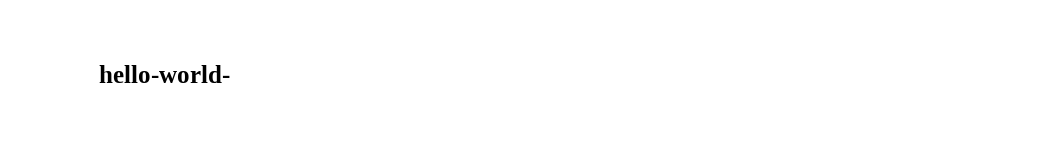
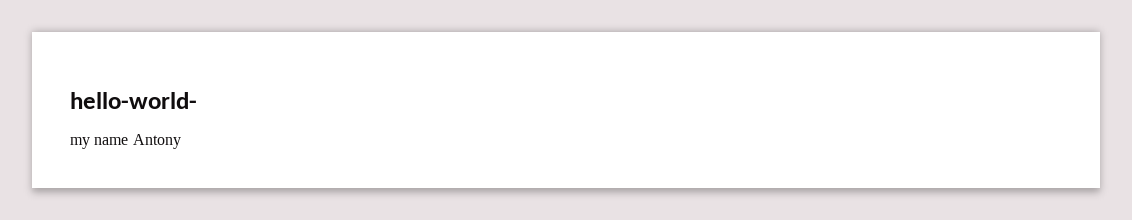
+ my name Antony

